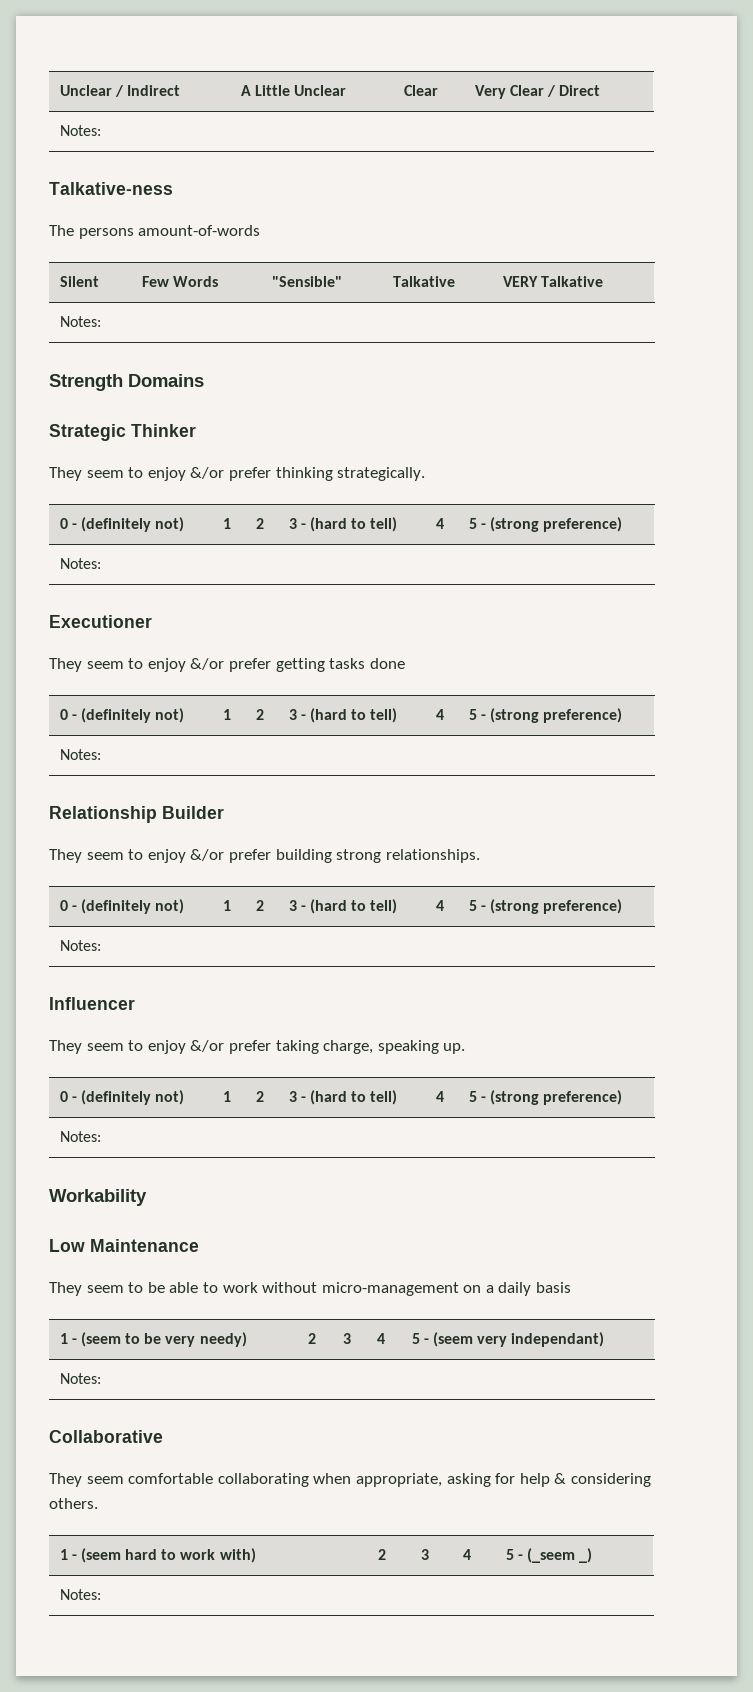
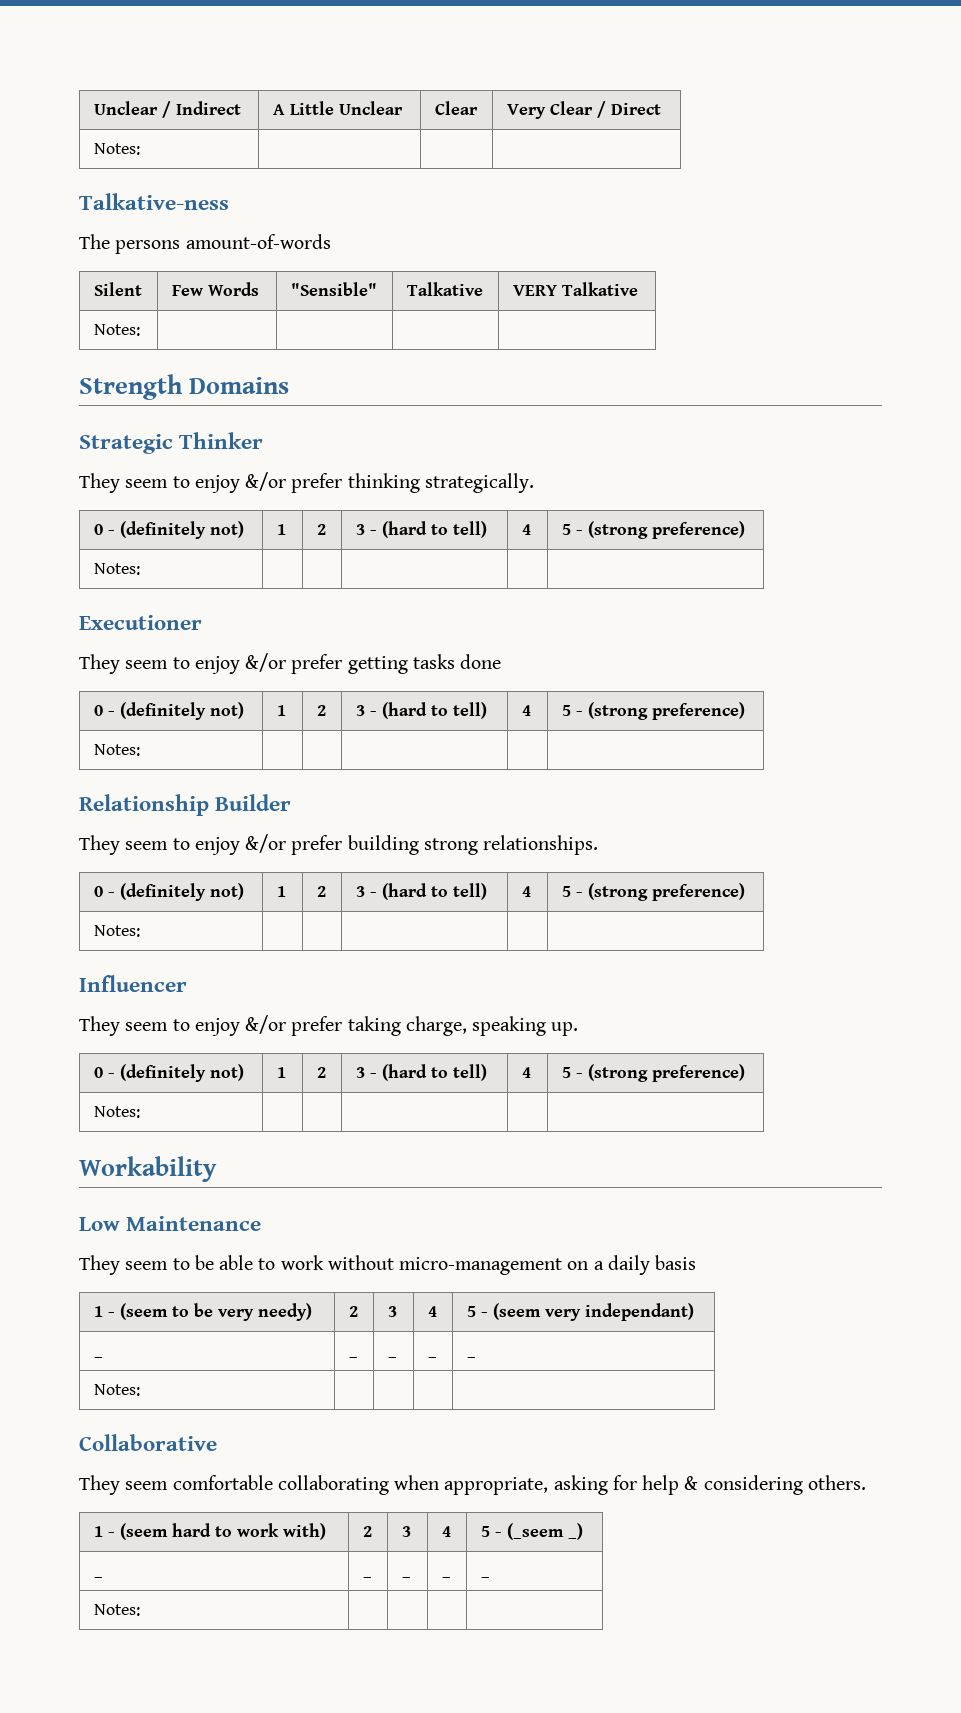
  1 - (seem to be very needy) | 2 | 3 | 4 | 5 - (seem very independant)
+ _ | _ | _ | _ | _
  1 - (seem hard to work with) | 2 | 3 | 4 | 5 - (_seem _)
+ _ | _ | _ | _ | _

